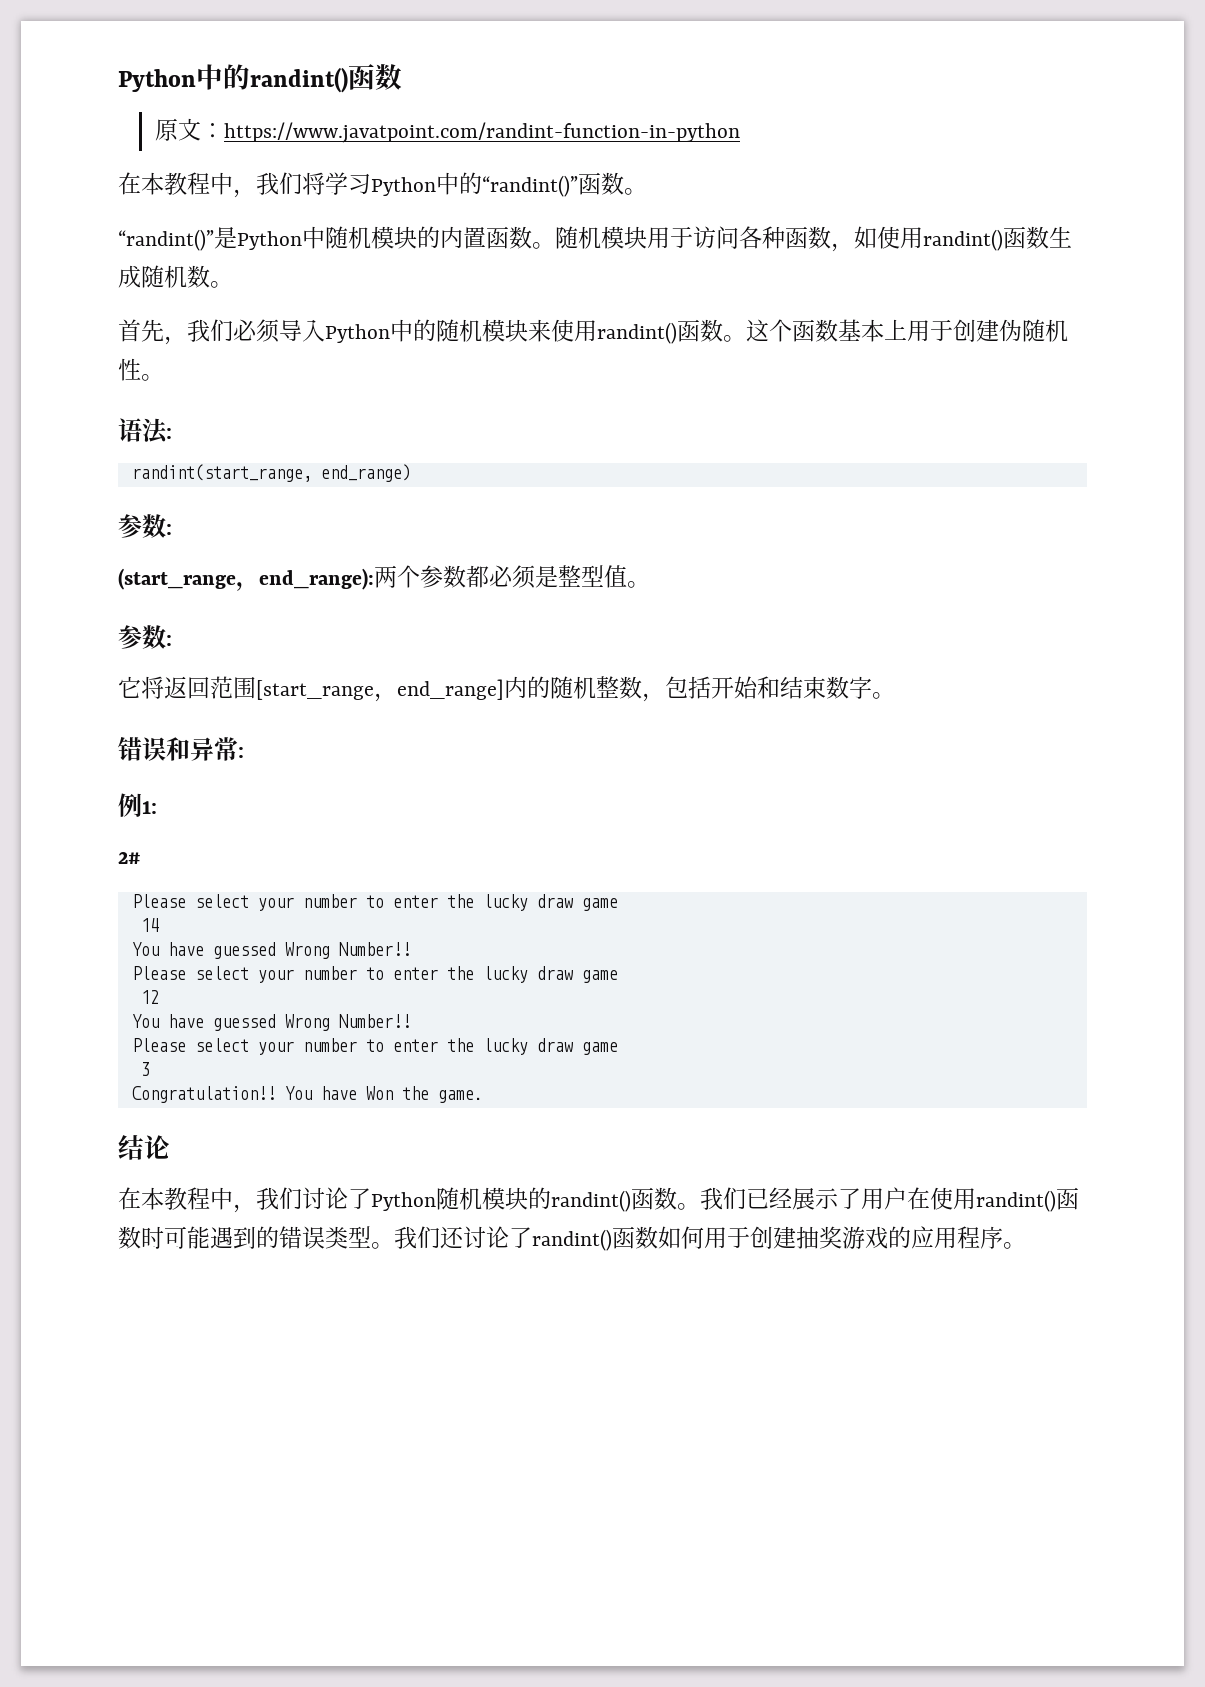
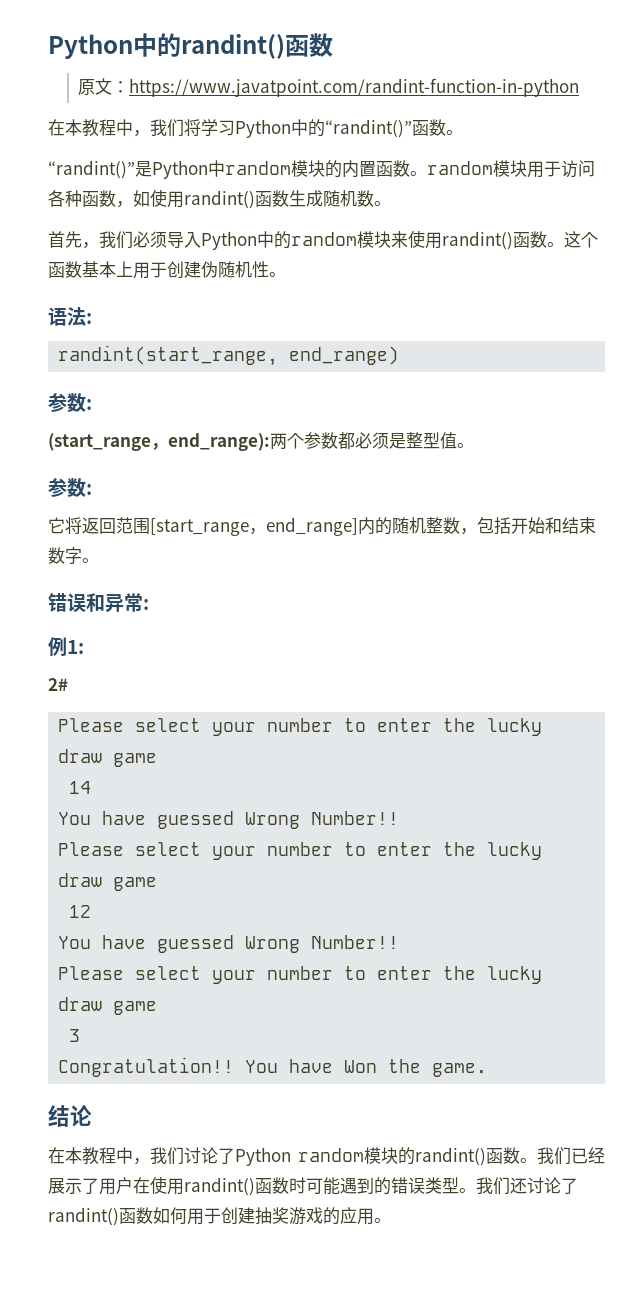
- “randint()”是Python中随机模块的内置函数。随机模块用于访问各种函数，如使用randint()函数生成随机数。
+ “randint()”是Python中random模块的内置函数。random模块用于访问各种函数，如使用randint()函数生成随机数。
- 首先，我们必须导入Python中的随机模块来使用randint()函数。
+ 首先，我们必须导入Python中的random模块来使用randint()函数。
- 在本教程中，我们讨论了Python随机模块的randint()函数。
+ 在本教程中，我们讨论了Python random模块的randint()函数。
- 我们还讨论了randint()函数如何用于创建抽奖游戏的应用程序。
+ 我们还讨论了randint()函数如何用于创建抽奖游戏的应用。

